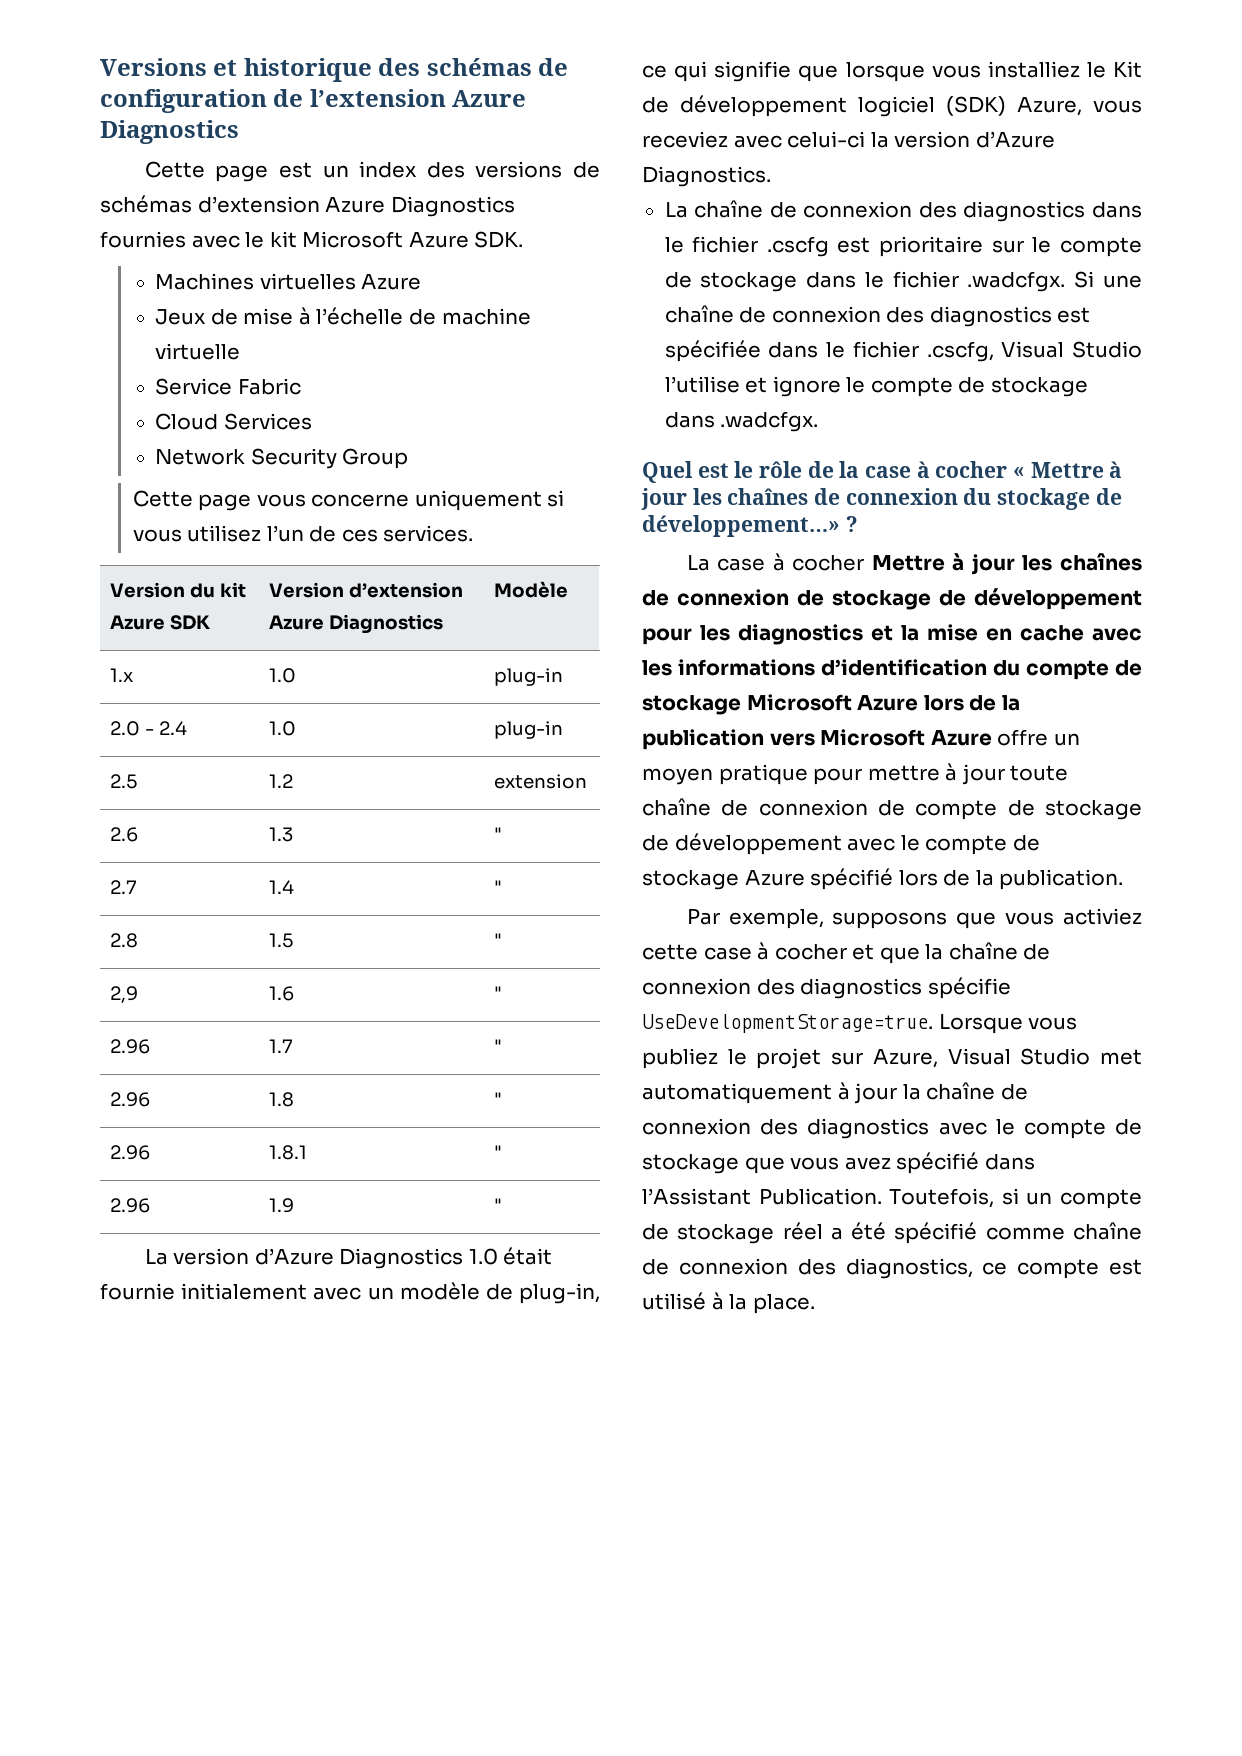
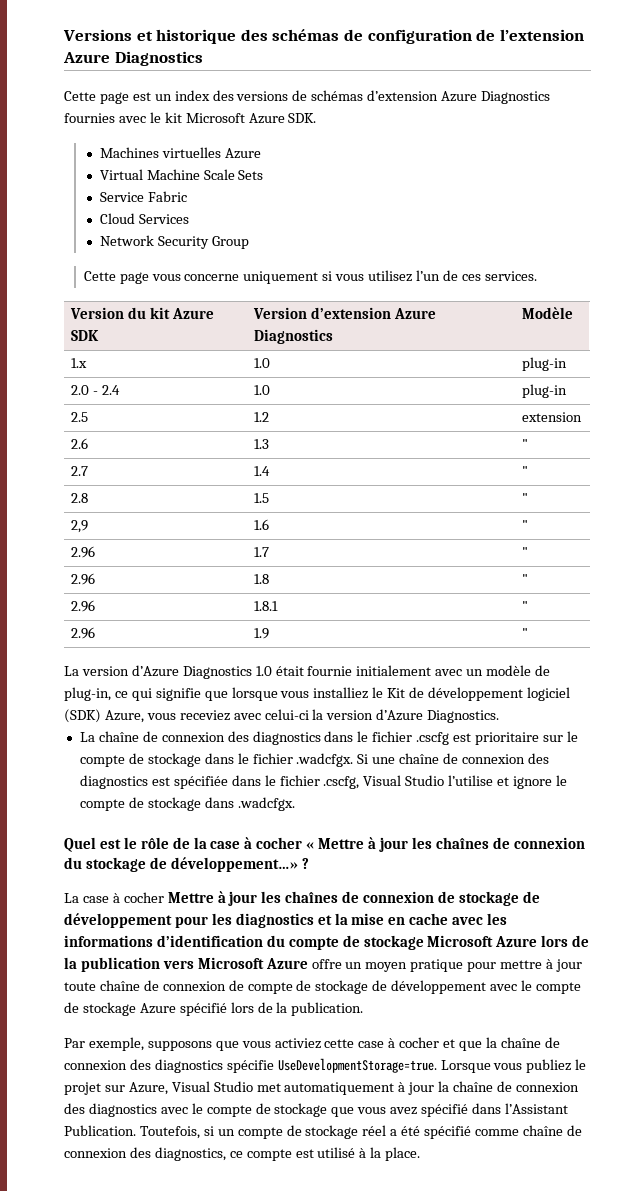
- Jeux de mise à l’échelle de machine virtuelle
+ Virtual Machine Scale Sets

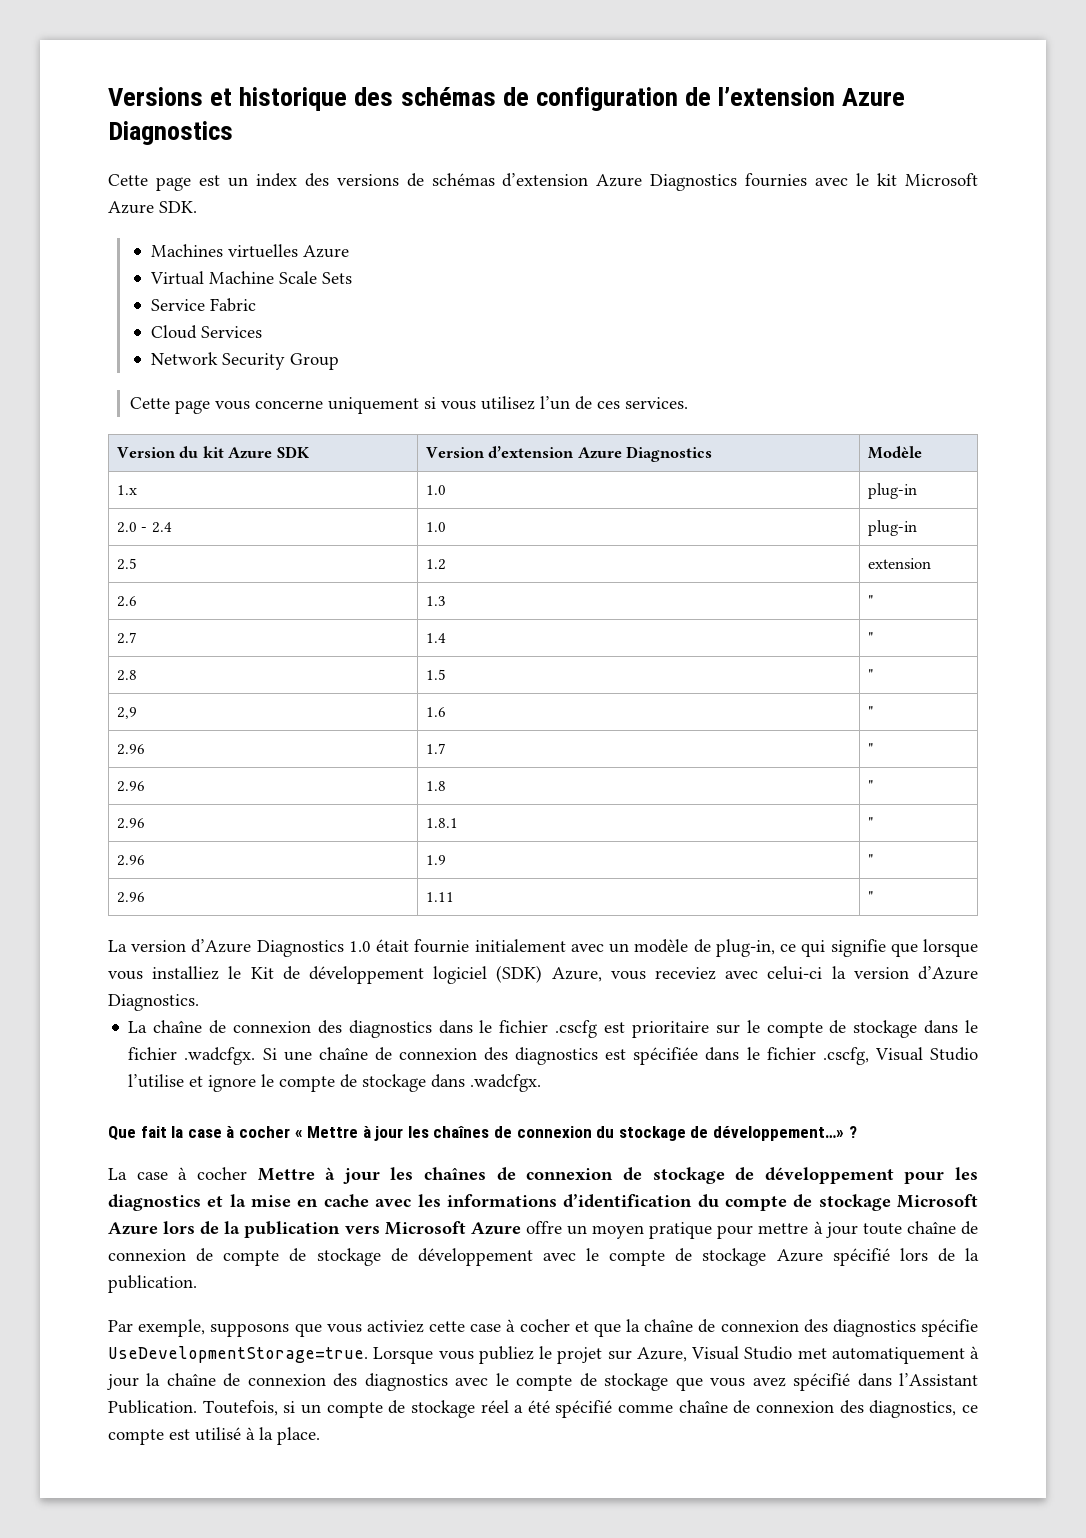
+ 2.96 | 1.11 | "
- Quel est le rôle de la case à cocher « Mettre à jour les chaînes de connexion du stockage de développement…»
+ Que fait la case à cocher « Mettre à jour les chaînes de connexion du stockage de développement…»

